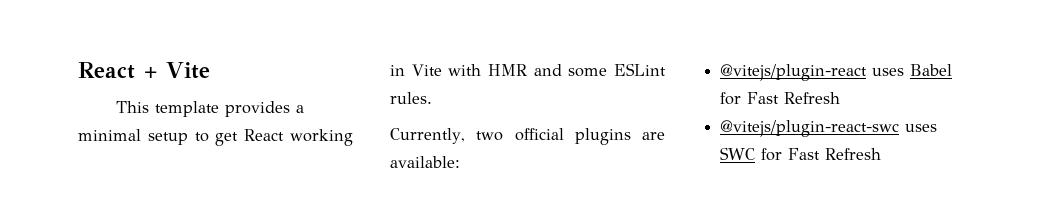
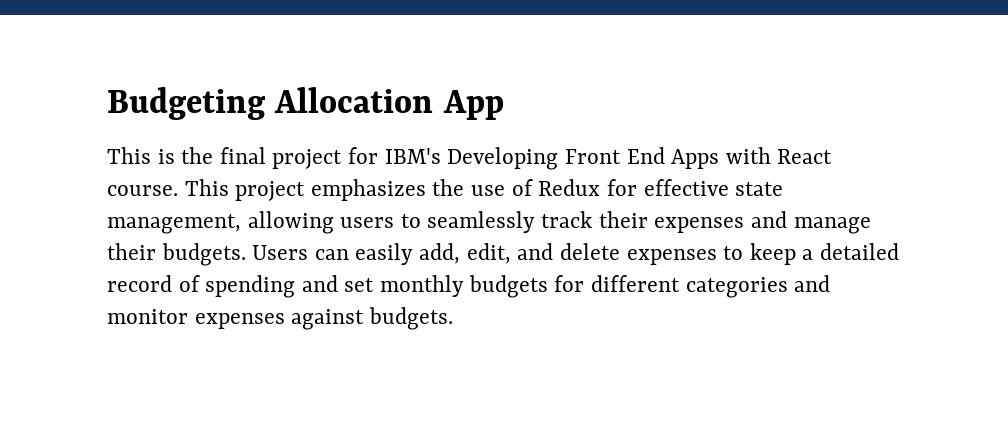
- React + Vite
- This template provides a minimal setup to get React working in Vite with HMR and some ESLint rules.
- Currently, two official plugins are available:
- @vitejs/plugin-react uses Babel for Fast Refresh
- @vitejs/plugin-react-swc uses SWC for Fast Refresh
+ Budgeting Allocation App
+ This is the final project for IBM's Developing Front End Apps with React course. This project emphasizes the use of Redux for effective state management, allowing users to seamlessly track their expenses and manage their budgets. Users can easily add, edit, and delete expenses to keep a detailed record of spending and set monthly budgets for different categories and monitor expenses against budgets.

